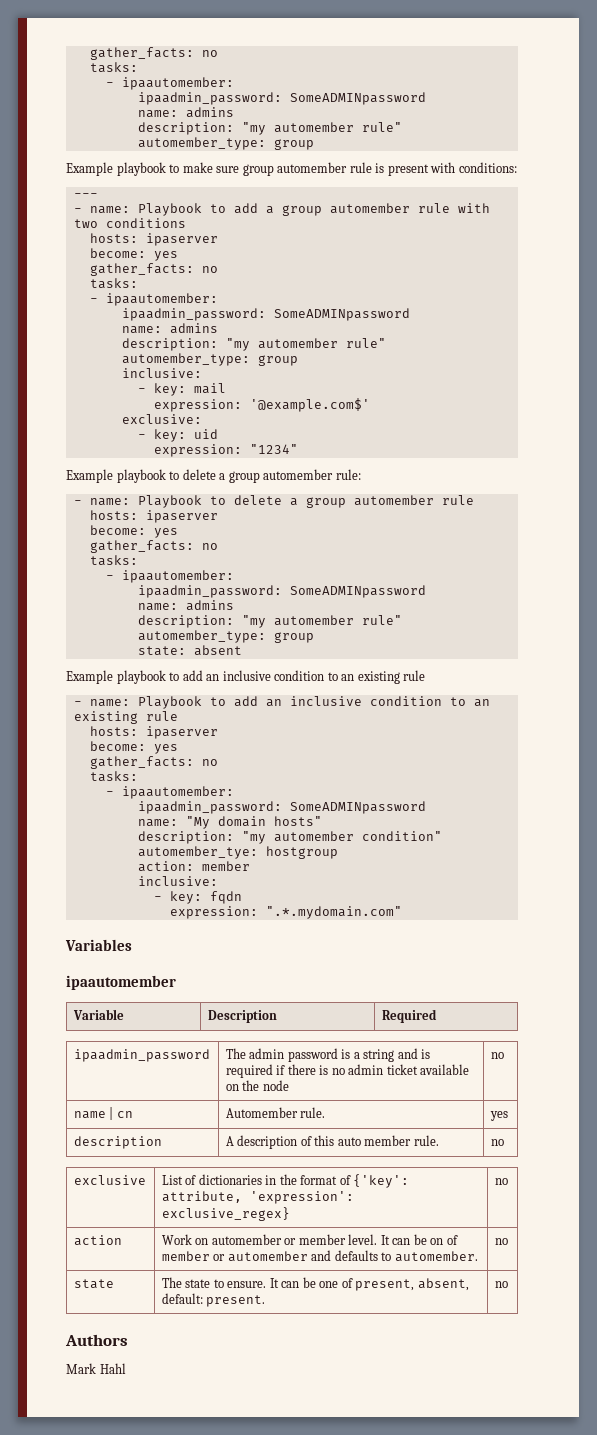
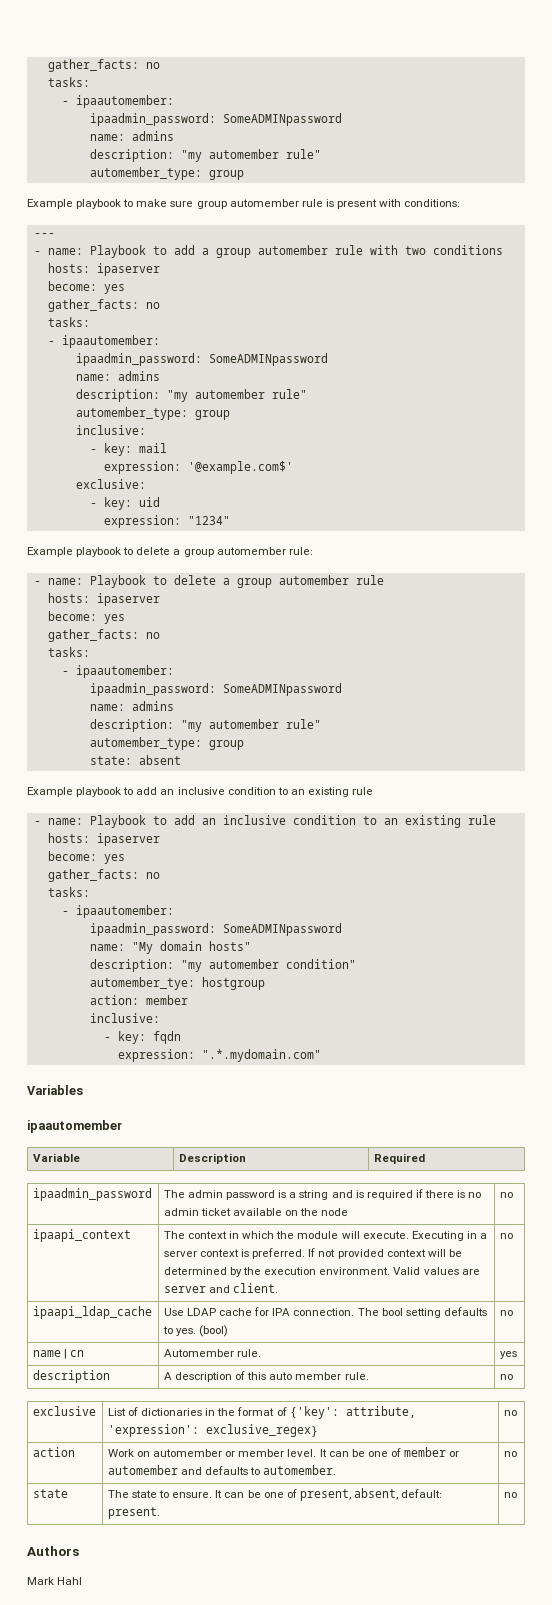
+ ipaapi_context | The context in which the module will execute. Executing in a server context is preferred. If not provided context will be determined by the execution environment. Valid values are server and client. | no
+ ipaapi_ldap_cache | Use LDAP cache for IPA connection. The bool setting defaults to yes. (bool) | no
- action | Work on automember or member level. It can be on of member or automember and defaults to automember. | no
+ action | Work on automember or member level. It can be one of member or automember and defaults to automember. | no

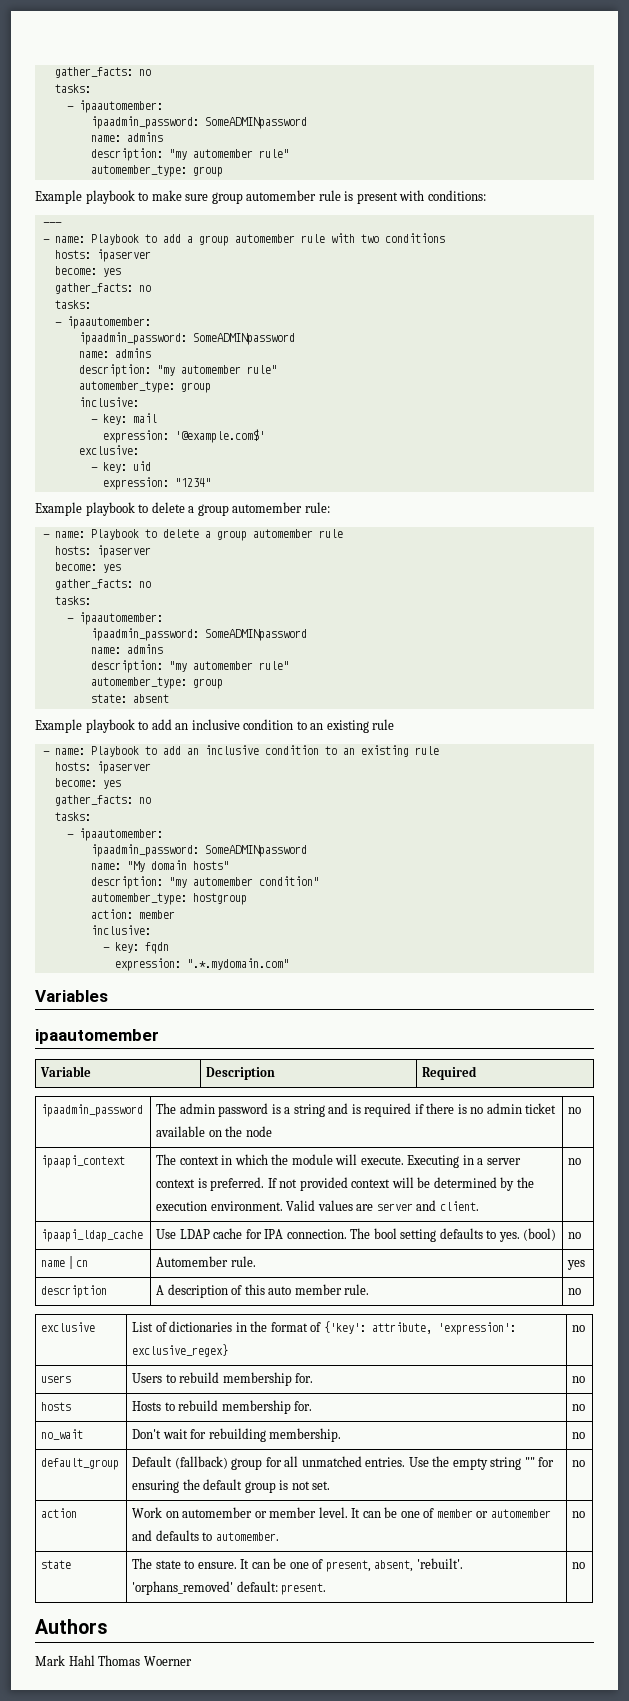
- automember_tye: hostgroup
+ automember_type: hostgroup
+ users | Users to rebuild membership for. | no
+ hosts | Hosts to rebuild membership for. | no
+ no_wait | Don't wait for rebuilding membership. | no
+ default_group | Default (fallback) group for all unmatched entries. Use the empty string "" for ensuring the default group is not set. | no
- state | The state to ensure. It can be one of present, absent, default: present. | no
+ state | The state to ensure. It can be one of present, absent, 'rebuilt'. 'orphans_removed' default: present. | no
- Mark Hahl
+ Mark Hahl Thomas Woerner

